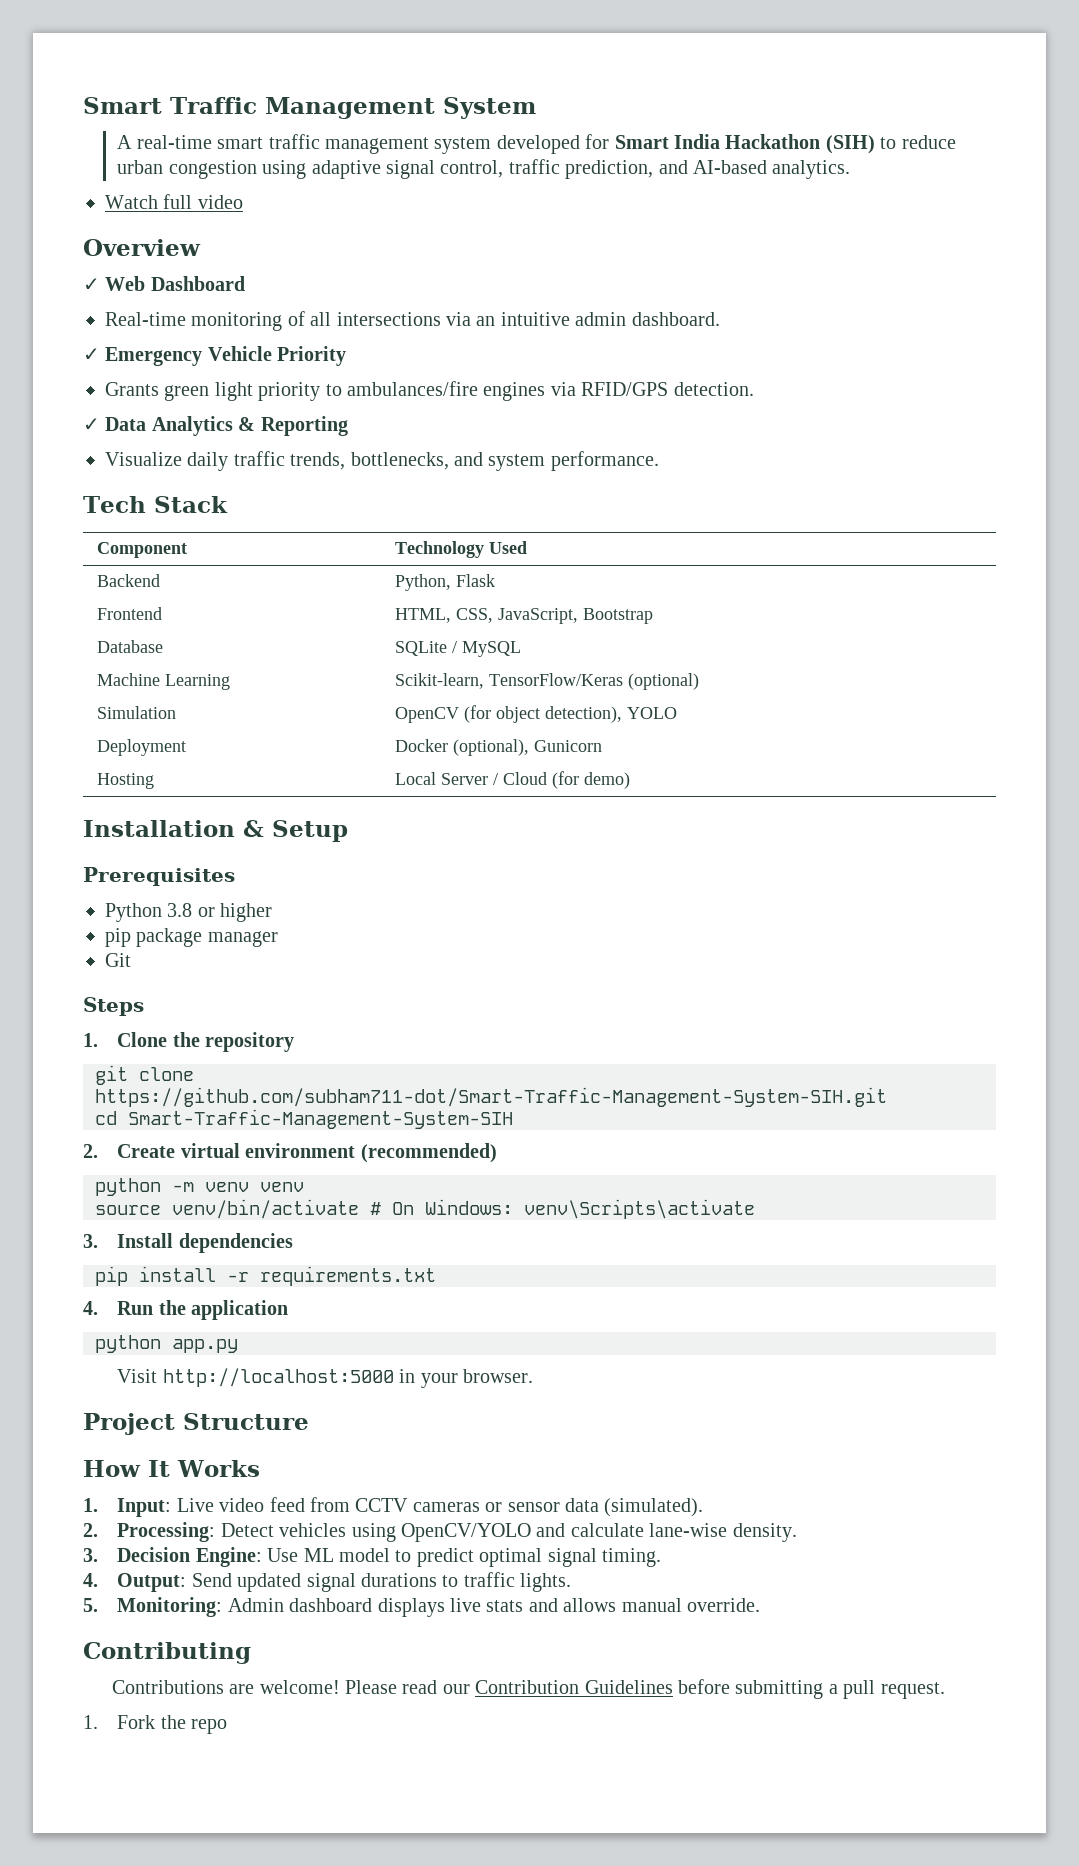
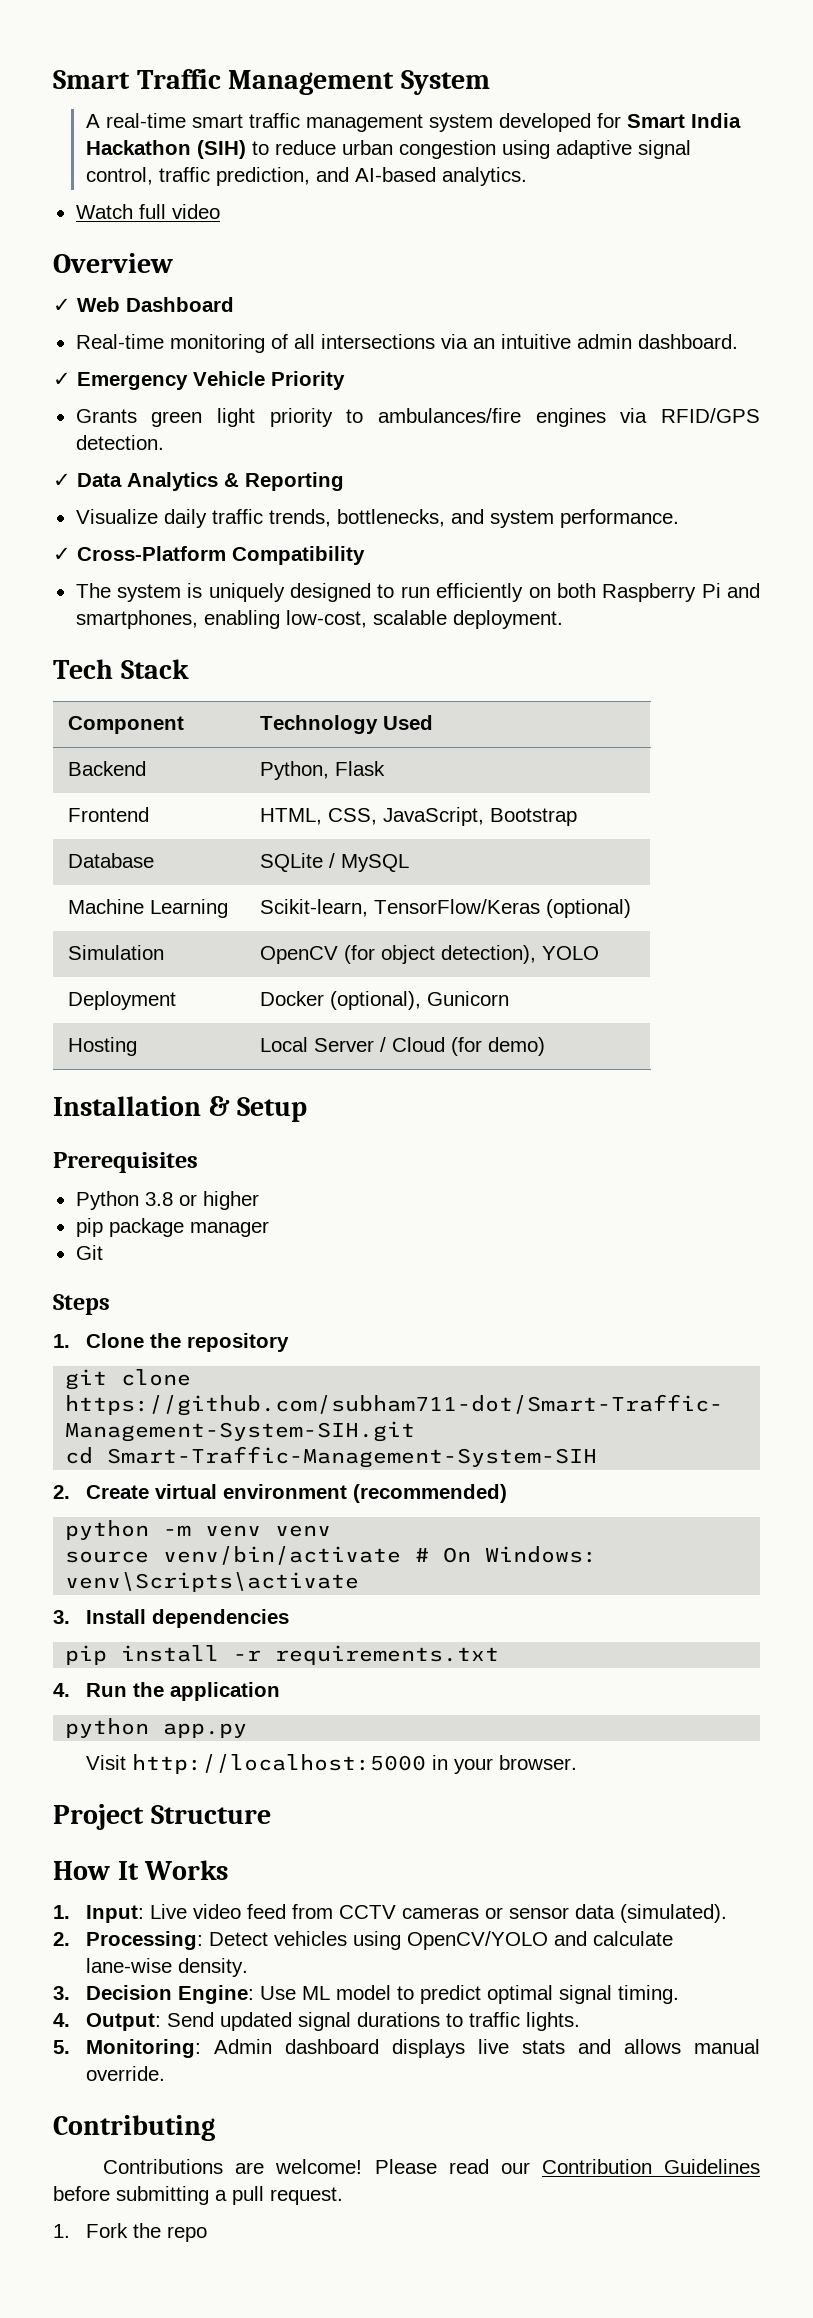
+ ✓ Cross-Platform Compatibility
+ The system is uniquely designed to run efficiently on both Raspberry Pi and smartphones, enabling low-cost, scalable deployment.

